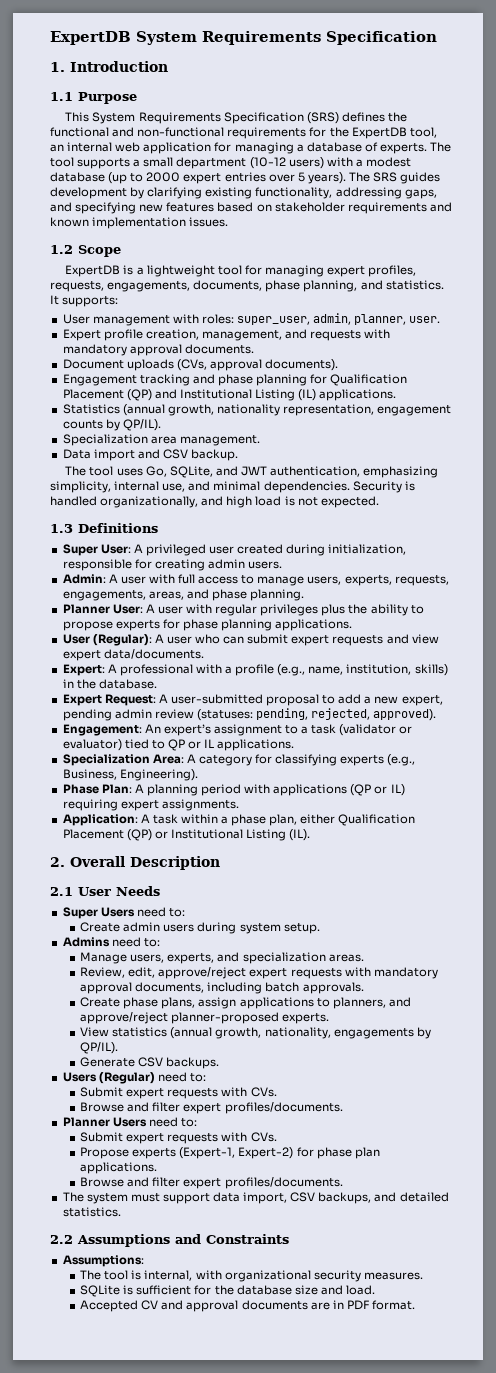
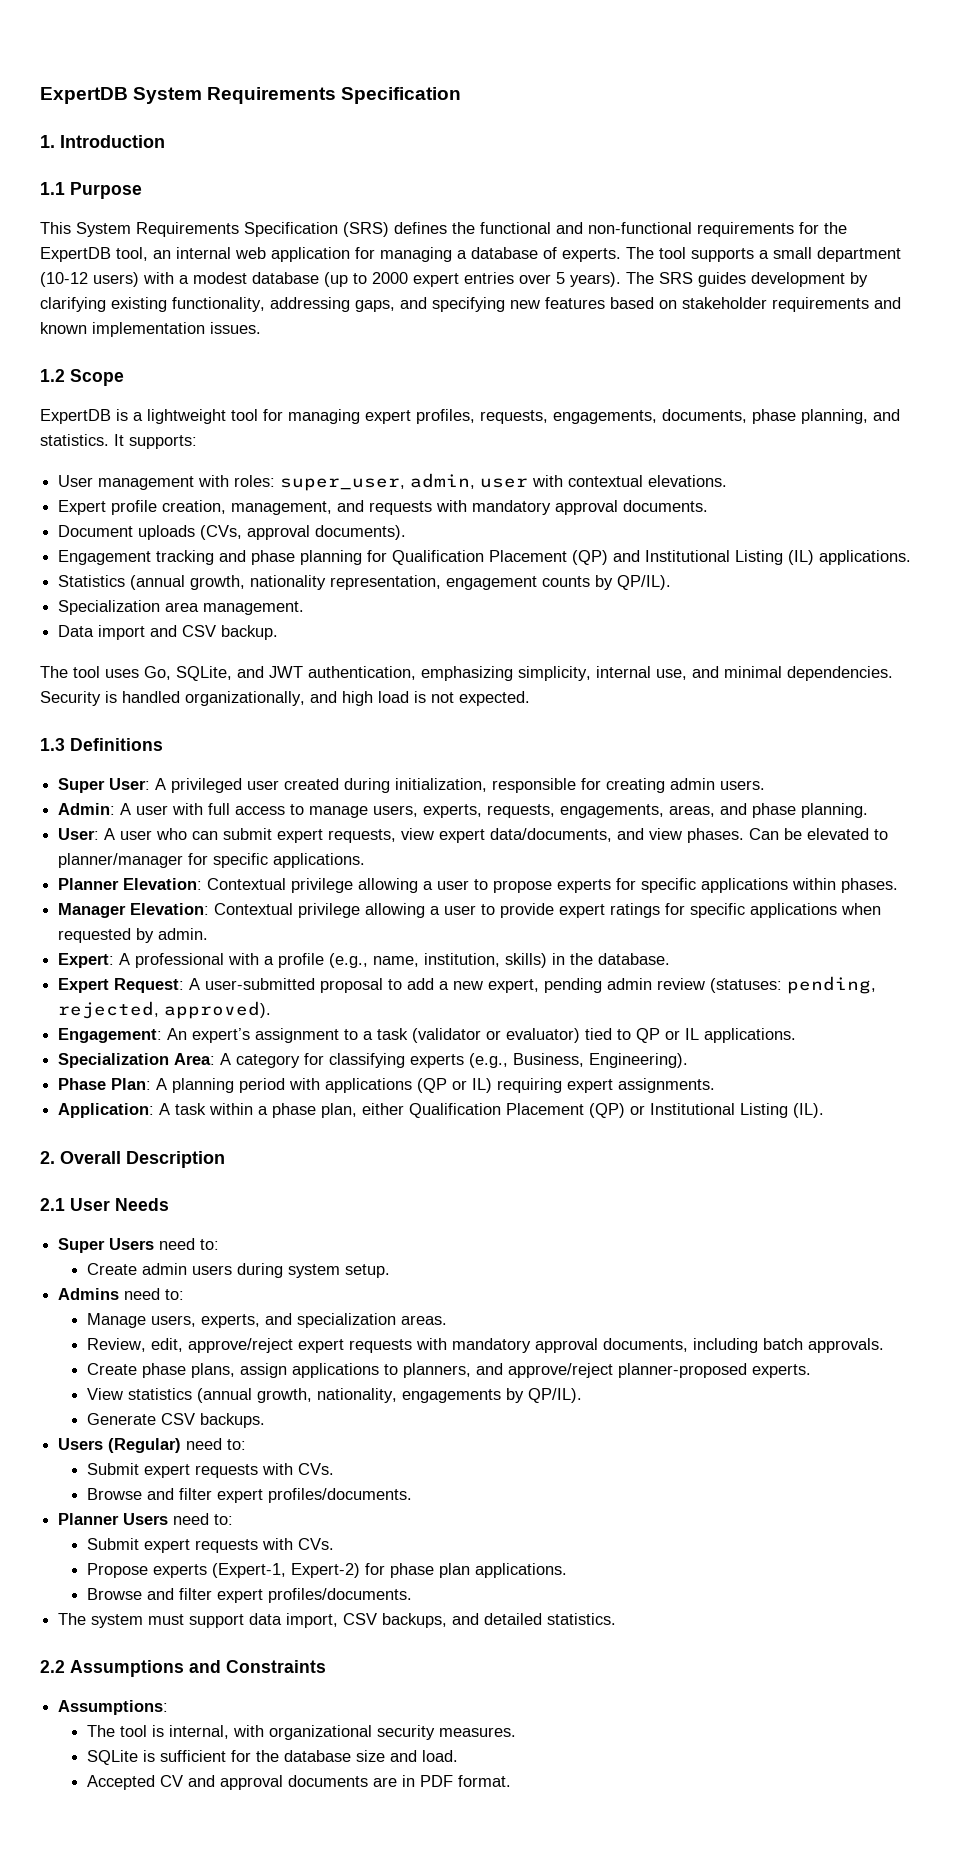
- User management with roles: super_user, admin, planner, user.
+ User management with roles: super_user, admin, user with contextual elevations.
- Planner User: A user with regular privileges plus the ability to propose experts for phase planning applications.
- User (Regular): A user who can submit expert requests and view expert data/documents.
+ User: A user who can submit expert requests, view expert data/documents, and view phases. Can be elevated to planner/manager for specific applications.
+ Planner Elevation: Contextual privilege allowing a user to propose experts for specific applications within phases.
+ Manager Elevation: Contextual privilege allowing a user to provide expert ratings for specific applications when requested by admin.

